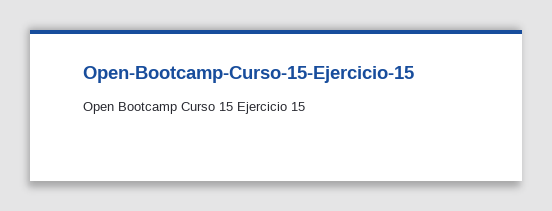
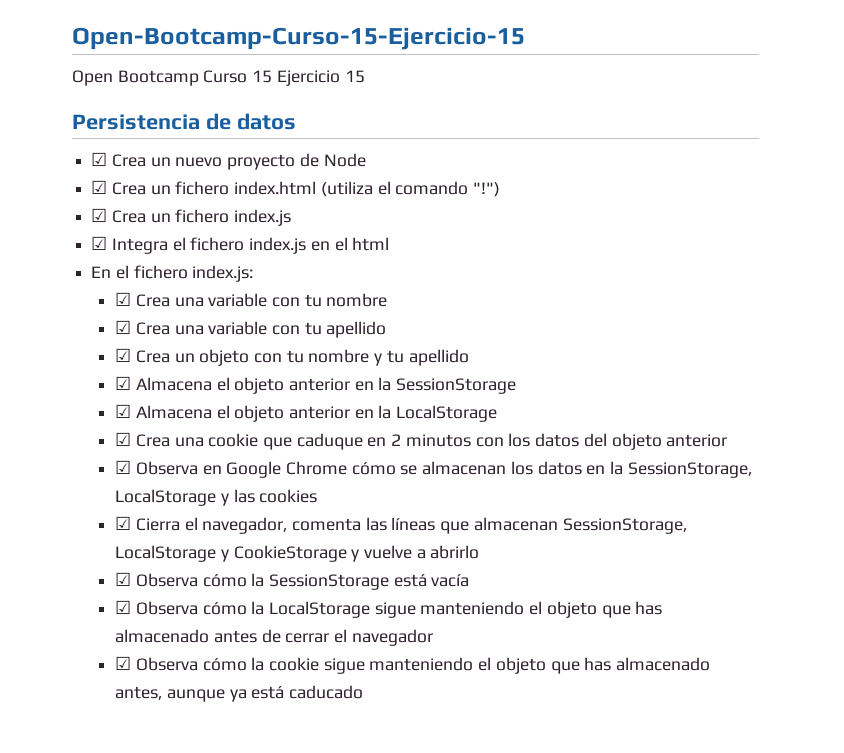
+ Persistencia de datos
+ ☑ Crea un nuevo proyecto de Node
+ ☑ Crea un fichero index.html (utiliza el comando "!")
+ ☑ Crea un fichero index.js
+ ☑ Integra el fichero index.js en el html
+ En el fichero index.js:
+ ☑ Crea una variable con tu nombre
+ ☑ Crea una variable con tu apellido
+ ☑ Crea un objeto con tu nombre y tu apellido
+ ☑ Almacena el objeto anterior en la SessionStorage
+ ☑ Almacena el objeto anterior en la LocalStorage
+ ☑ Crea una cookie que caduque en 2 minutos con los datos del objeto anterior
+ ☑ Observa en Google Chrome cómo se almacenan los datos en la SessionStorage, LocalStorage y las cookies
+ ☑ Cierra el navegador, comenta las líneas que almacenan SessionStorage, LocalStorage y CookieStorage y vuelve a abrirlo
+ ☑ Observa cómo la SessionStorage está vacía
+ ☑ Observa cómo la LocalStorage sigue manteniendo el objeto que has almacenado antes de cerrar el navegador
+ ☑ Observa cómo la cookie sigue manteniendo el objeto que has almacenado antes, aunque ya está caducado

